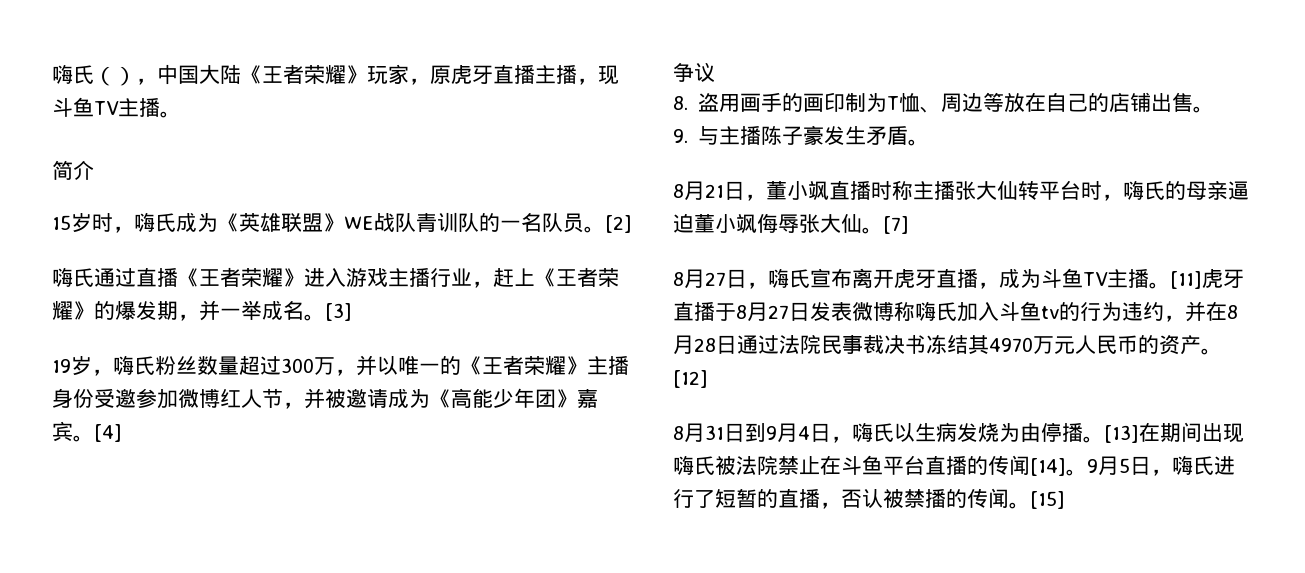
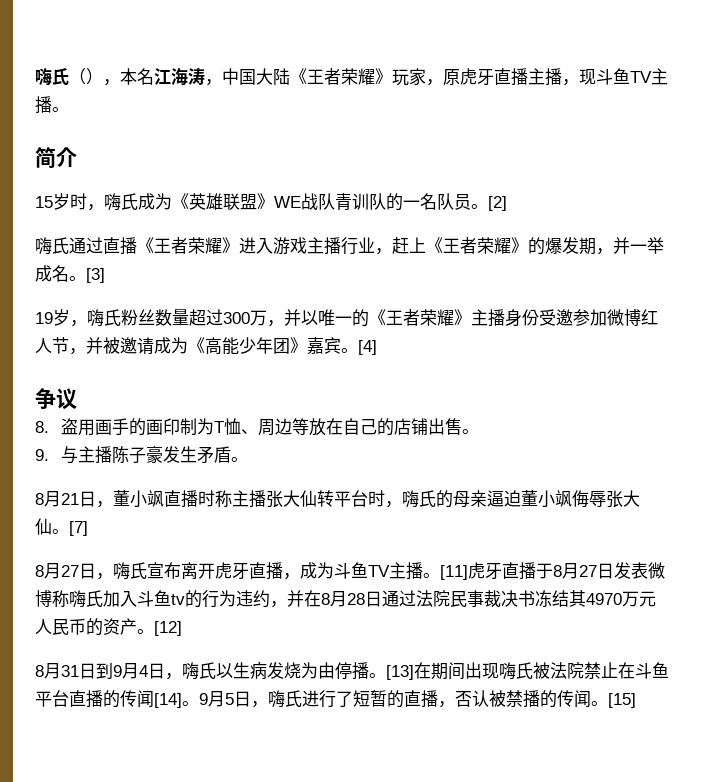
- 嗨氏（），中国大陆《王者荣耀》玩家，原虎牙直播主播，现斗鱼TV主播。
+ 嗨氏（），本名江海涛，中国大陆《王者荣耀》玩家，原虎牙直播主播，现斗鱼TV主播。

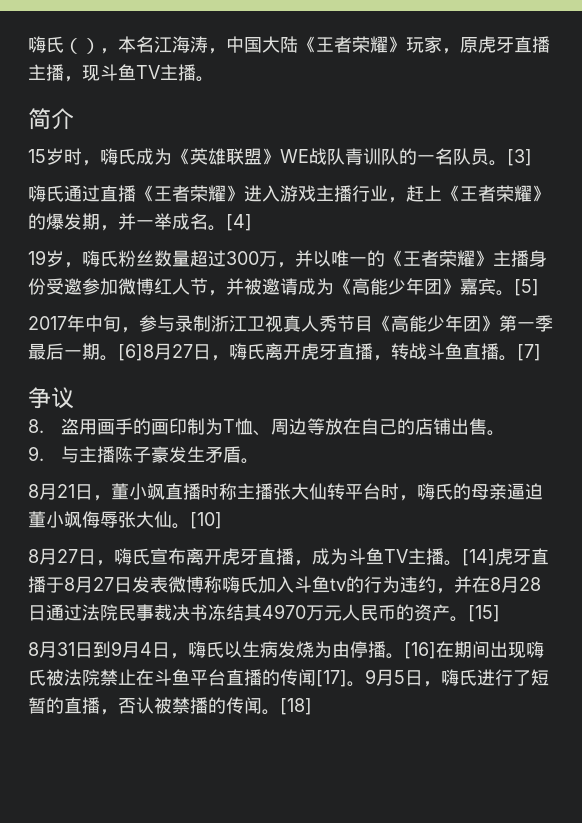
- [2]
+ [3]
- [3]
+ [4]
- [4]
+ [5]
+ 2017年中旬，参与录制浙江卫视真人秀节目《高能少年团》第一季最后一期。[6]8月27日，嗨氏离开虎牙直播，转战斗鱼直播。[7]
- [7]
+ [10]
- [11]虎牙直播于8月27日发表微博称嗨氏加入斗鱼tv的行为违约，并在8月28日通过法院民事裁决书冻结其4970万元人民币的资产。
+ [14]虎牙直播于8月27日发表微博称嗨氏加入斗鱼tv的行为违约，并在8月28日通过法院民事裁决书冻结其4970万元人民币的资产。
- [12]
+ [15]
- [13]在期间出现嗨氏被法院禁止在斗鱼平台直播的传闻[14]。
+ [16]在期间出现嗨氏被法院禁止在斗鱼平台直播的传闻[17]。
- [15]
+ [18]

